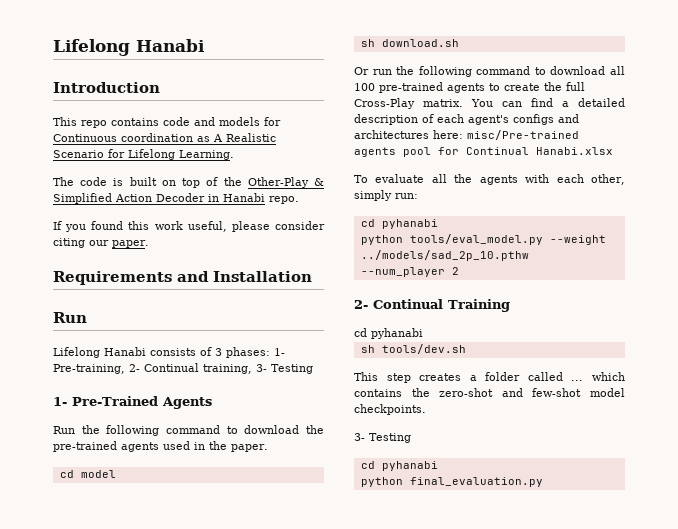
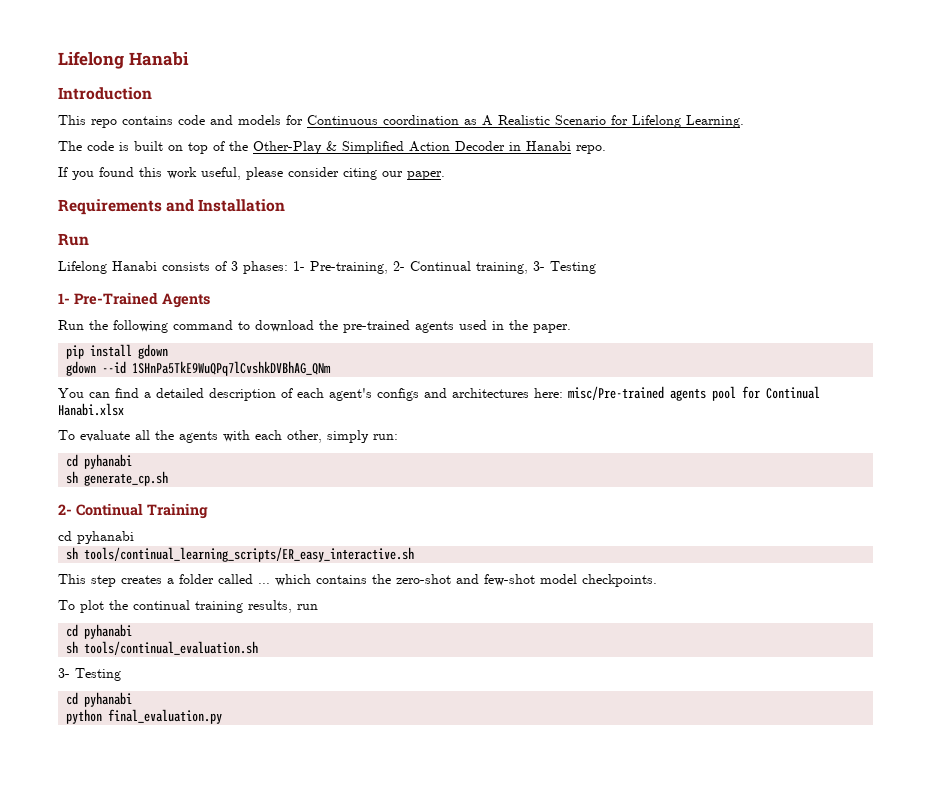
- cd model
- sh download.sh
- Or run the following command to download all 100 pre-trained agents to create the full Cross-Play matrix. You can find a detailed description of each agent's configs and architectures here: misc/Pre-trained agents pool for Continual Hanabi.xlsx
+ pip install gdown
+ gdown --id 1SHnPa5TkE9WuQPq7lCvshkDVBhAG_QNm
+ You can find a detailed description of each agent's configs and architectures here: misc/Pre-trained agents pool for Continual Hanabi.xlsx
- python tools/eval_model.py --weight ../models/sad_2p_10.pthw --num_player 2
+ sh generate_cp.sh
- sh tools/dev.sh
+ sh tools/continual_learning_scripts/ER_easy_interactive.sh
+ To plot the continual training results, run
+ cd pyhanabi
+ sh tools/continual_evaluation.sh

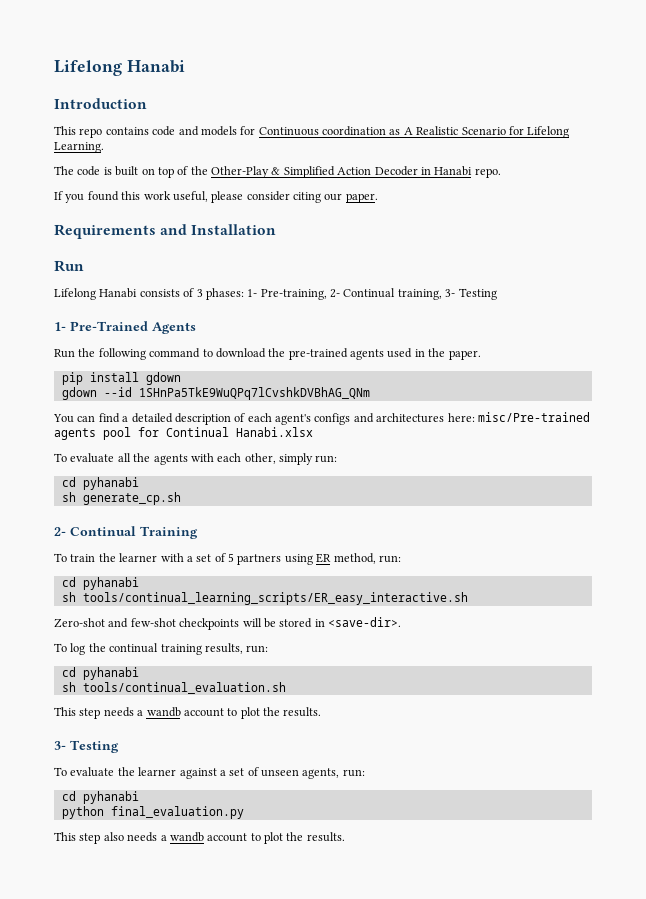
  2- Continual Training
+ To train the learner with a set of 5 partners using ER method, run:
  cd pyhanabi
  sh tools/continual_learning_scripts/ER_easy_interactive.sh
- This step creates a folder called ... which contains the zero-shot and few-shot model checkpoints.
- To plot the continual training results, run
+ Zero-shot and few-shot checkpoints will be stored in <save-dir>.
+ To log the continual training results, run:
  sh tools/continual_evaluation.sh
+ This step needs a wandb account to plot the results.
  3- Testing
+ To evaluate the learner against a set of unseen agents, run:
  cd pyhanabi
  python final_evaluation.py
+ This step also needs a wandb account to plot the results.

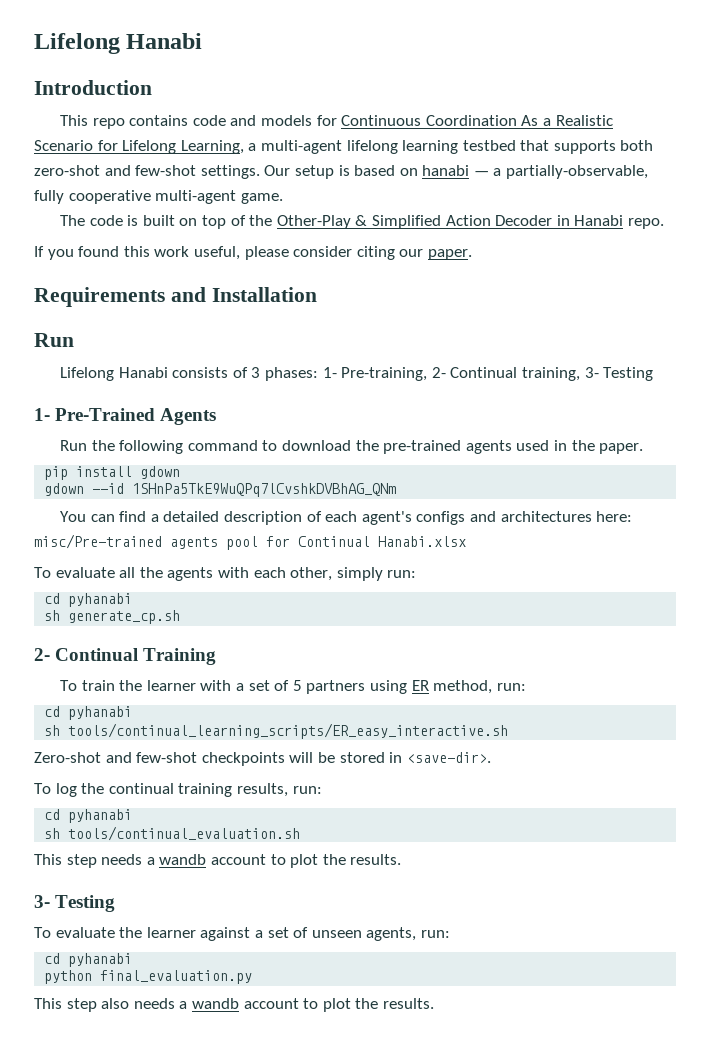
- This repo contains code and models for Continuous coordination as A Realistic Scenario for Lifelong Learning.
+ This repo contains code and models for Continuous Coordination As a Realistic Scenario for Lifelong Learning, a multi-agent lifelong learning testbed that supports both zero-shot and few-shot settings. Our setup is based on hanabi — a partially-observable, fully cooperative multi-agent game.

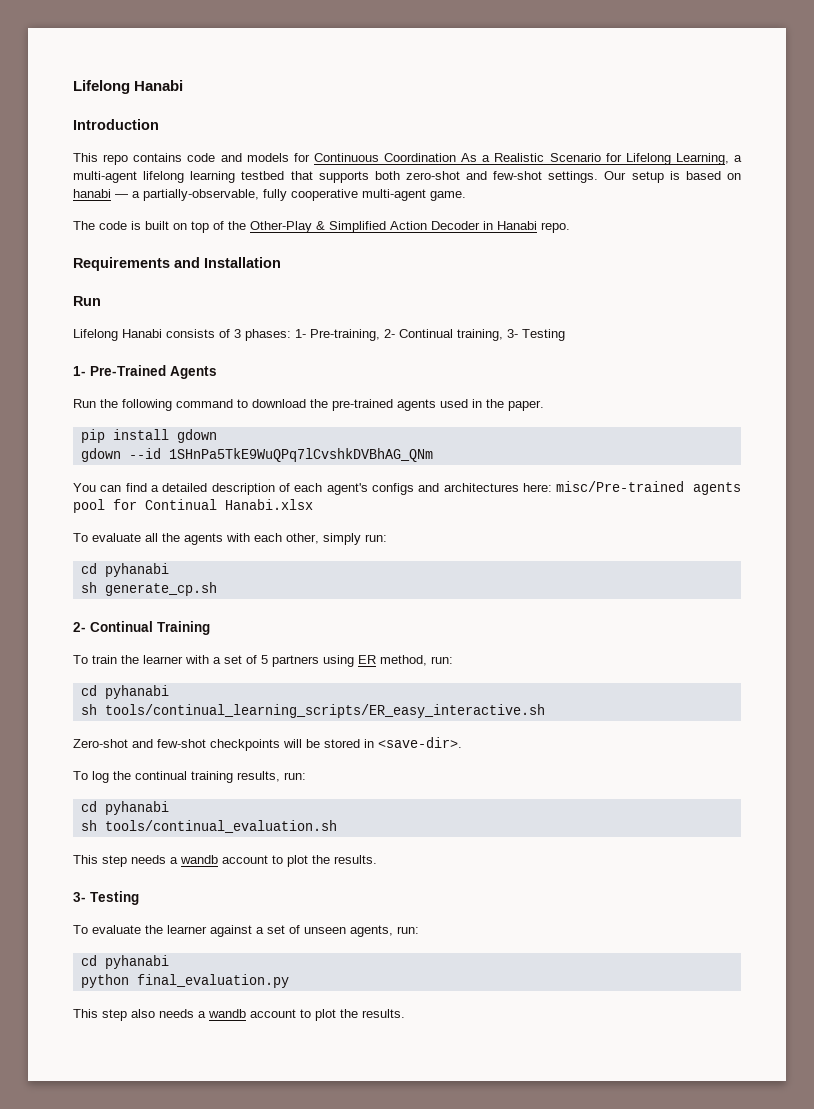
- If you found this work useful, please consider citing our paper.

